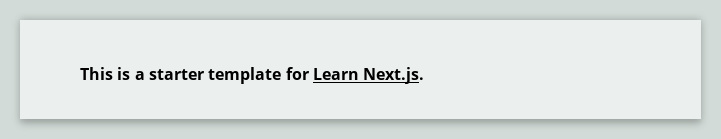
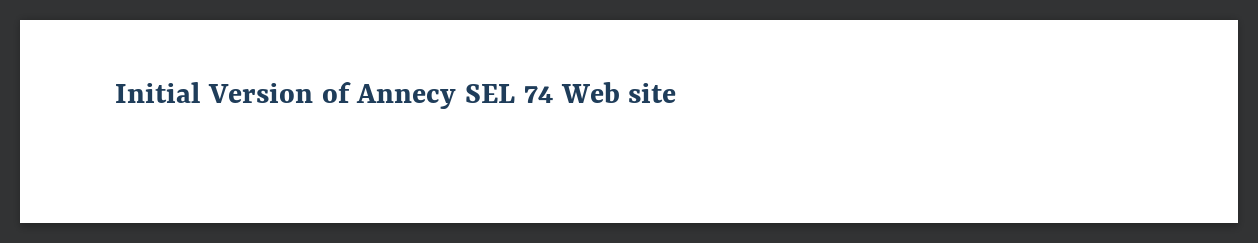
- This is a starter template for Learn Next.js.
+ Initial Version of Annecy SEL 74 Web site

